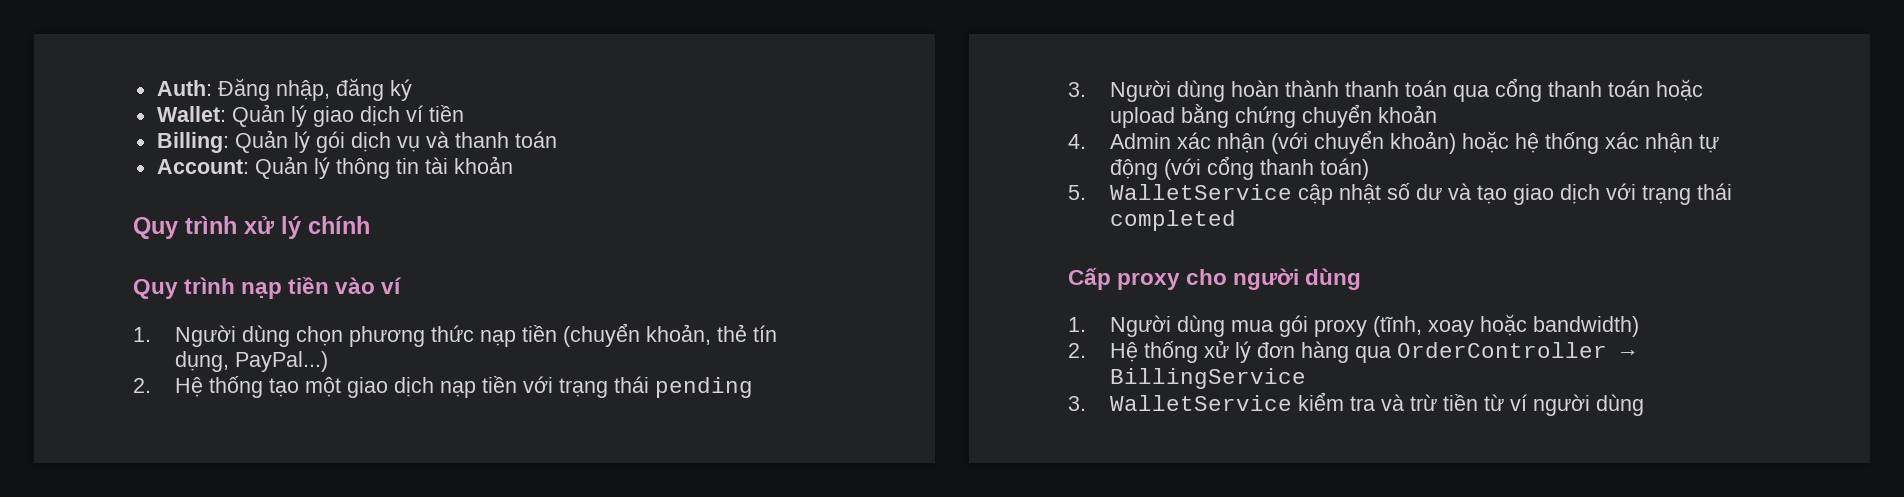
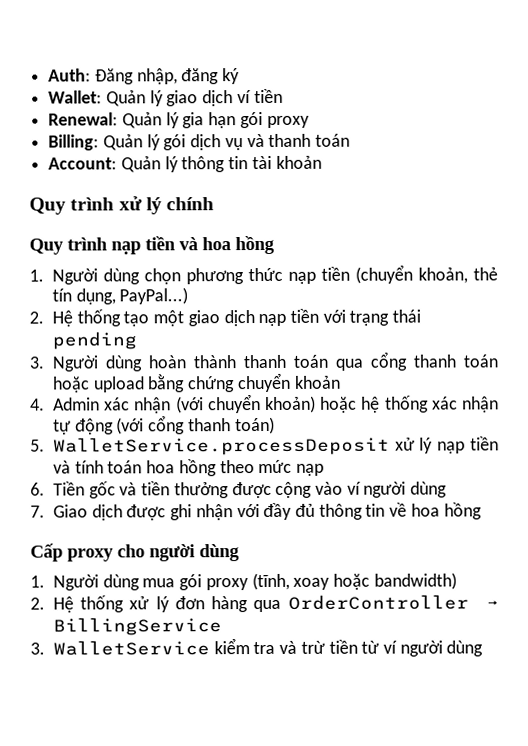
+ Renewal: Quản lý gia hạn gói proxy
- Quy trình nạp tiền vào ví
+ Quy trình nạp tiền và hoa hồng
- 5. WalletService cập nhật số dư và tạo giao dịch với trạng thái completed
+ 5. WalletService.processDeposit xử lý nạp tiền và tính toán hoa hồng theo mức nạp
+ 6. Tiền gốc và tiền thưởng được cộng vào ví người dùng
+ 7. Giao dịch được ghi nhận với đầy đủ thông tin về hoa hồng

